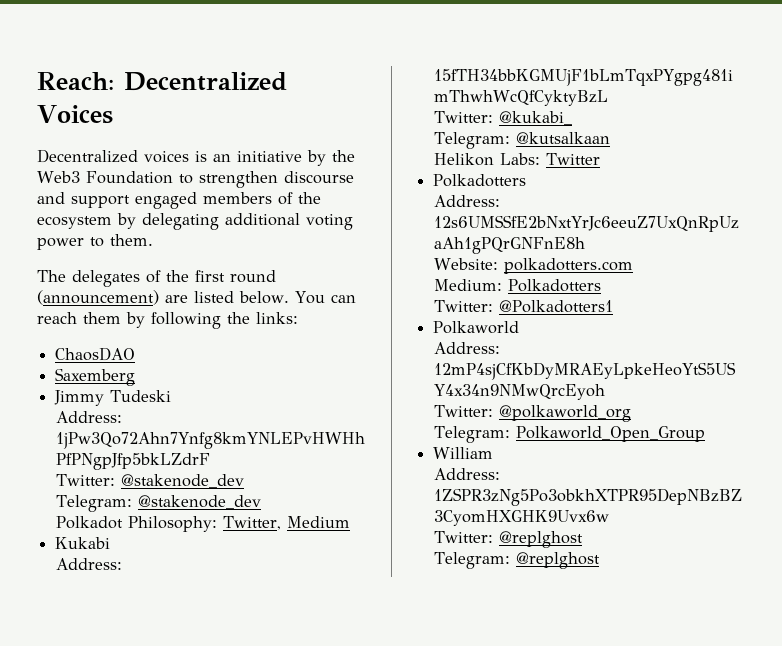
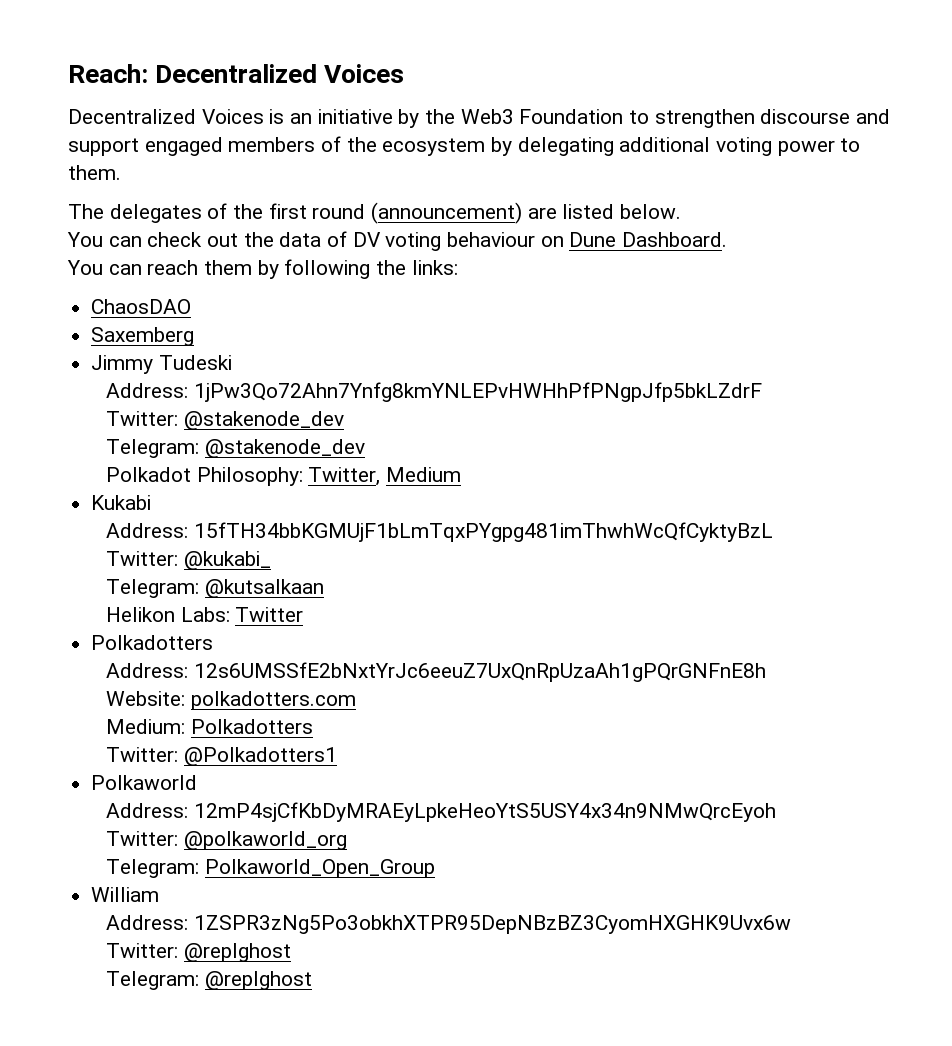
- Decentralized voices is an initiative by the Web3 Foundation to strengthen discourse and support engaged members of the ecosystem by delegating additional voting power to them.
+ Decentralized Voices is an initiative by the Web3 Foundation to strengthen discourse and support engaged members of the ecosystem by delegating additional voting power to them.
- The delegates of the first round (announcement) are listed below. You can reach them by following the links:
+ The delegates of the first round (announcement) are listed below.
+ You can check out the data of DV voting behaviour on Dune Dashboard.
+ You can reach them by following the links:

